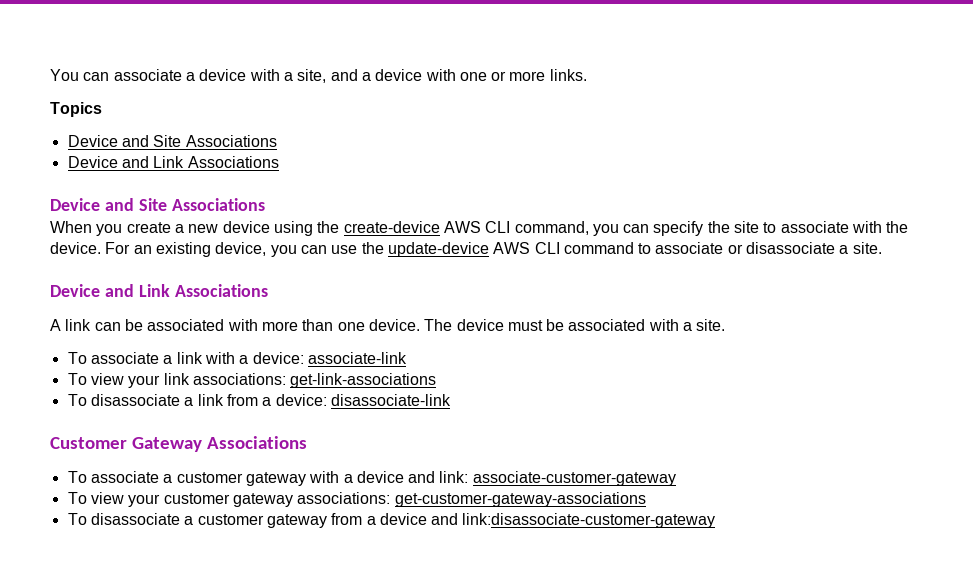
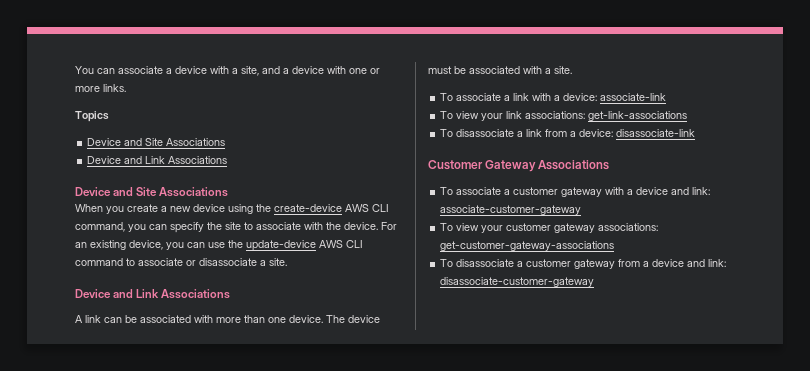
- To disassociate a customer gateway from a device and link:disassociate-customer-gateway
+ To disassociate a customer gateway from a device and link: disassociate-customer-gateway

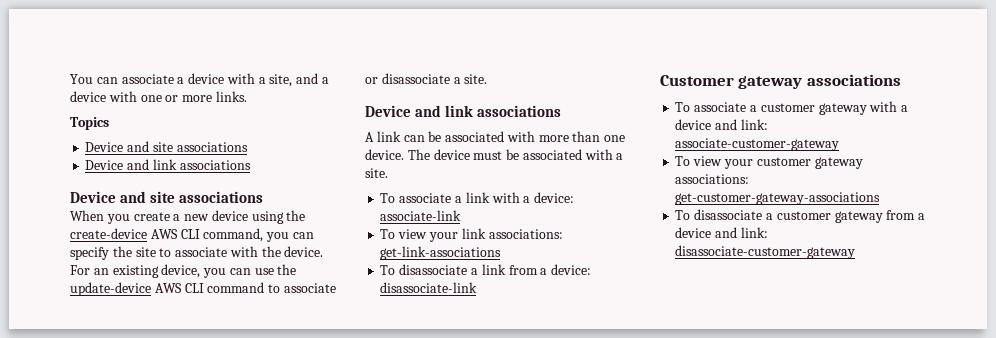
  Topics
- Device and Site Associations
- Device and Link Associations
- Device and Site Associations
+ Device and site associations
+ Device and link associations
+ Device and site associations
  For an existing device, you can use the update-device AWS CLI command to associate or disassociate a site.
- Device and Link Associations
+ Device and link associations
- Customer Gateway Associations
+ Customer gateway associations

